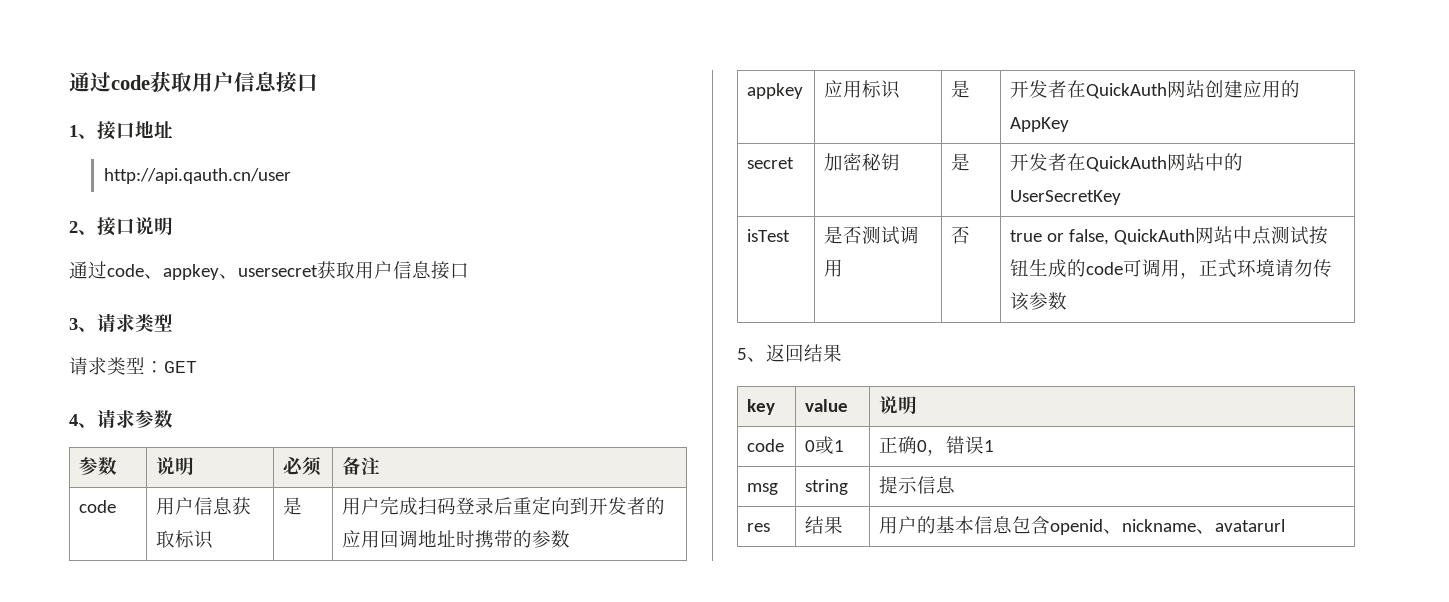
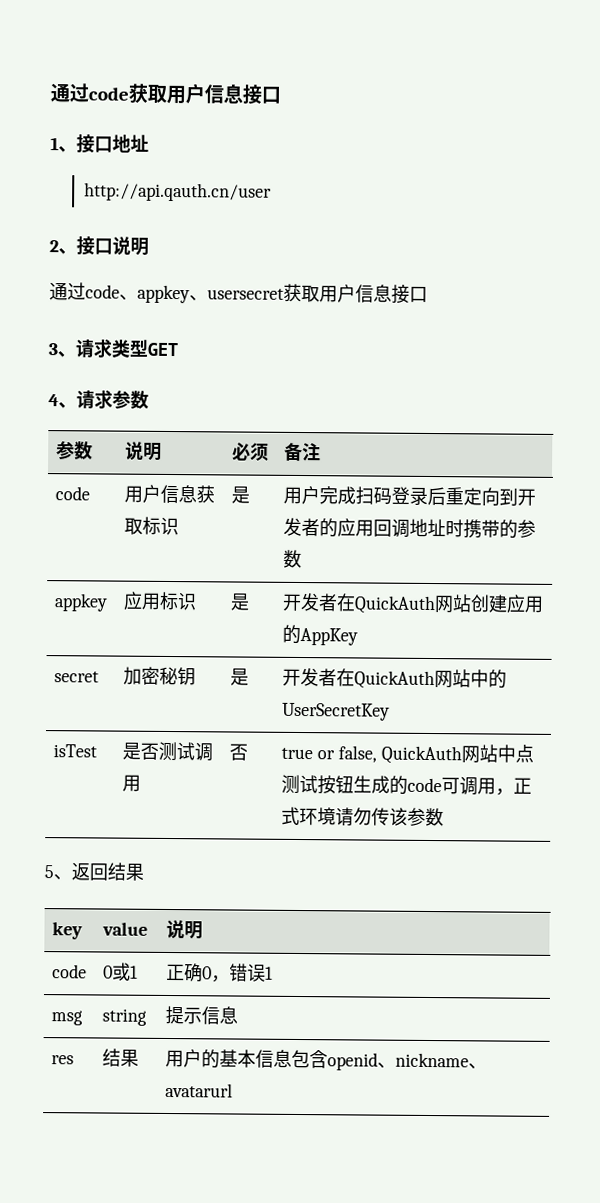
- 3、请求类型
- 请求类型：GET
+ 3、请求类型GET

